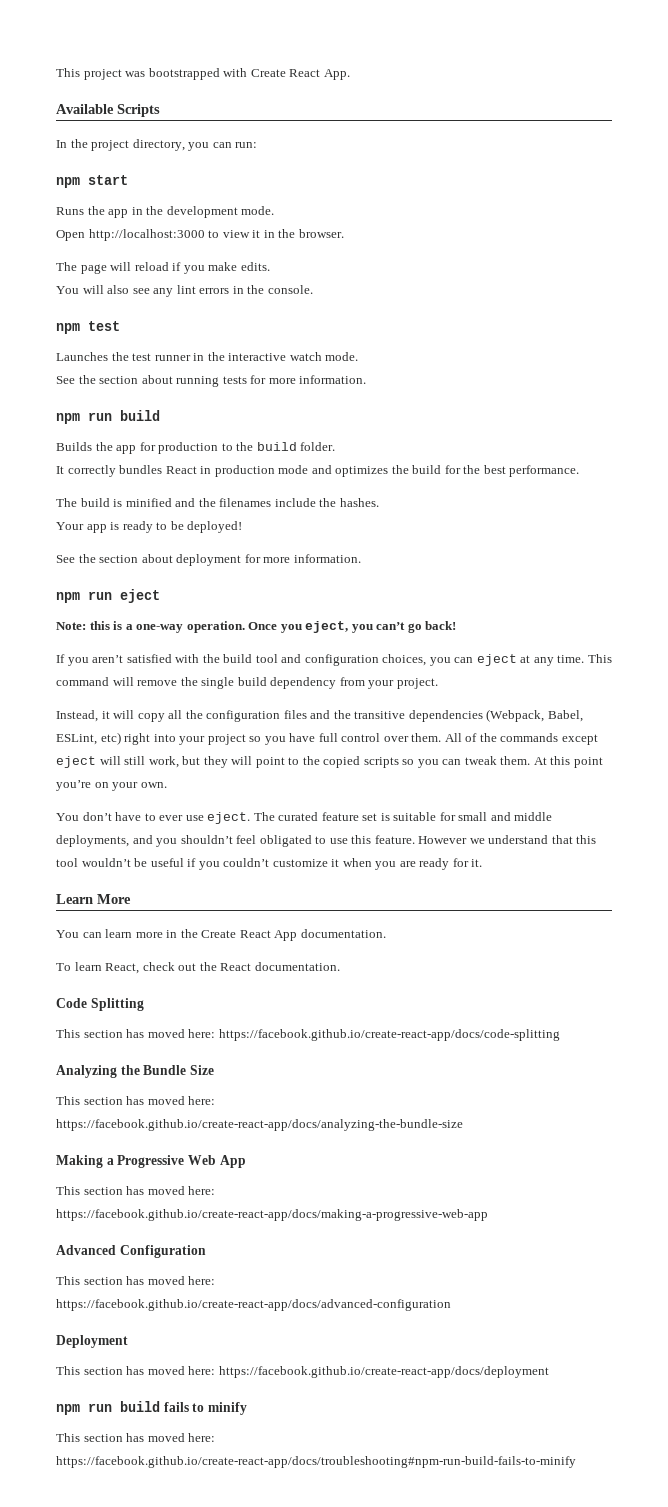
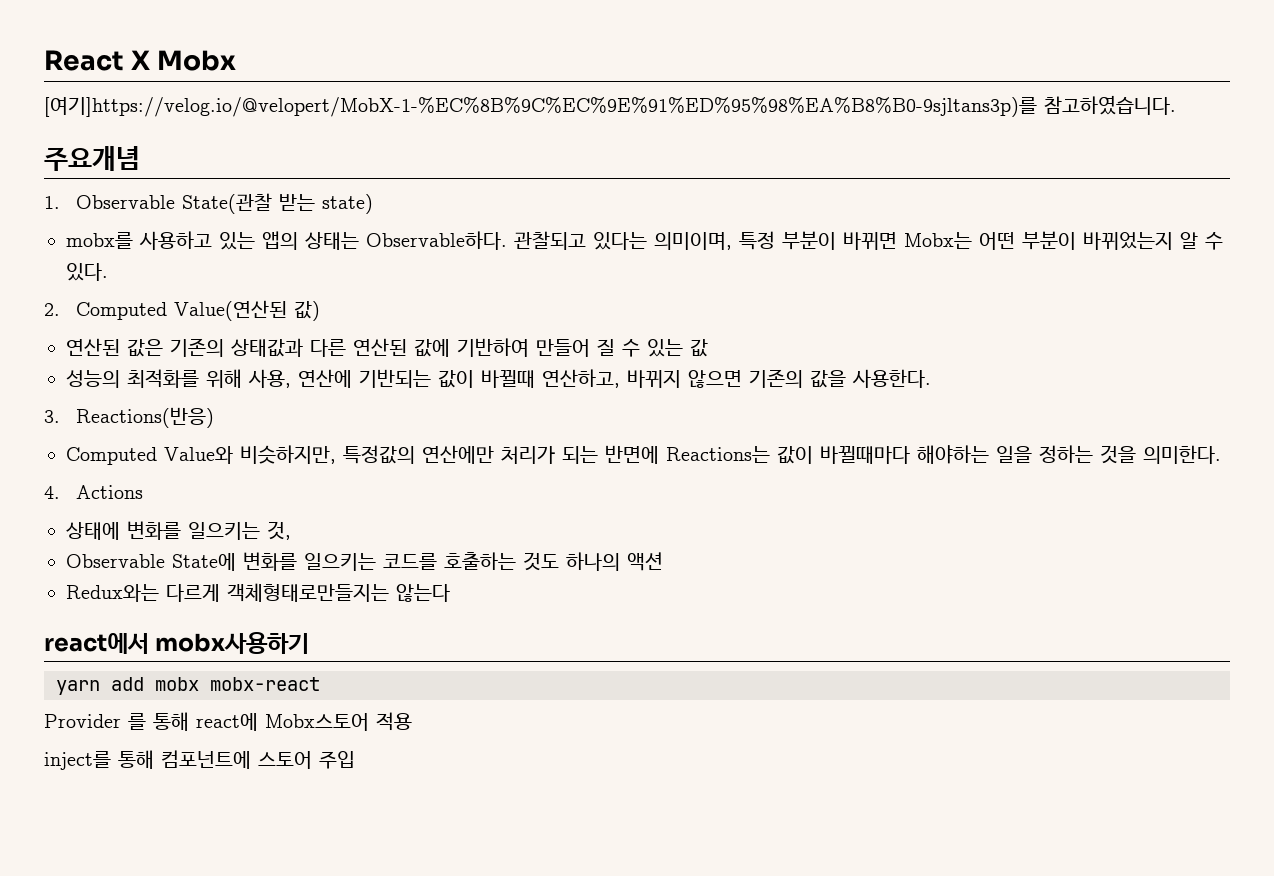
- This project was bootstrapped with Create React App.
- Available Scripts
- In the project directory, you can run:
- npm start
- Runs the app in the development mode.
- Open http://localhost:3000 to view it in the browser.
- The page will reload if you make edits.
- You will also see any lint errors in the console.
- npm test
- Launches the test runner in the interactive watch mode.
- See the section about running tests for more information.
- npm run build
- Builds the app for production to the build folder.
- It correctly bundles React in production mode and optimizes the build for the best performance.
- The build is minified and the filenames include the hashes.
- Your app is ready to be deployed!
- See the section about deployment for more information.
- npm run eject
- Note: this is a one-way operation. Once you eject, you can’t go back!
- If you aren’t satisfied with the build tool and configuration choices, you can eject at any time. This command will remove the single build dependency from your project.
- Instead, it will copy all the configuration files and the transitive dependencies (Webpack, Babel, ESLint, etc) right into your project so you have full control over them. All of the commands except eject will still work, but they will point to the copied scripts so you can tweak them. At this point you’re on your own.
- You don’t have to ever use eject. The curated feature set is suitable for small and middle deployments, and you shouldn’t feel obligated to use this feature. However we understand that this tool wouldn’t be useful if you couldn’t customize it when you are ready for it.
- Learn More
- You can learn more in the Create React App documentation.
- To learn React, check out the React documentation.
- Code Splitting
- This section has moved here: https://facebook.github.io/create-react-app/docs/code-splitting
- Analyzing the Bundle Size
- This section has moved here: https://facebook.github.io/create-react-app/docs/analyzing-the-bundle-size
- Making a Progressive Web App
- This section has moved here: https://facebook.github.io/create-react-app/docs/making-a-progressive-web-app
- Advanced Configuration
- This section has moved here: https://facebook.github.io/create-react-app/docs/advanced-configuration
- Deployment
- This section has moved here: https://facebook.github.io/create-react-app/docs/deployment
- npm run build fails to minify
- This section has moved here: https://facebook.github.io/create-react-app/docs/troubleshooting#npm-run-build-fails-to-minify
+ React X Mobx
+ [여기]https://velog.io/@velopert/MobX-1-%EC%8B%9C%EC%9E%91%ED%95%98%EA%B8%B0-9sjltans3p)를 참고하였습니다.
+ 주요개념
+ 1. Observable State(관찰 받는 state)
+ mobx를 사용하고 있는 앱의 상태는 Observable하다. 관찰되고 있다는 의미이며, 특정 부분이 바뀌면 Mobx는 어떤 부분이 바뀌었는지 알 수 있다.
+ 2. Computed Value(연산된 값)
+ 연산된 값은 기존의 상태값과 다른 연산된 값에 기반하여 만들어 질 수 있는 값
+ 성능의 최적화를 위해 사용, 연산에 기반되는 값이 바뀔때 연산하고, 바뀌지 않으면 기존의 값을 사용한다.
+ 3. Reactions(반응)
+ Computed Value와 비슷하지만, 특정값의 연산에만 처리가 되는 반면에 Reactions는 값이 바뀔때마다 해야하는 일을 정하는 것을 의미한다.
+ 4. Actions
+ 상태에 변화를 일으키는 것,
+ Observable State에 변화를 일으키는 코드를 호출하는 것도 하나의 액션
+ Redux와는 다르게 객체형태로만들지는 않는다
+ react에서 mobx사용하기
+ yarn add mobx mobx-react
+ Provider 를 통해 react에 Mobx스토어 적용
+ inject를 통해 컴포넌트에 스토어 주입

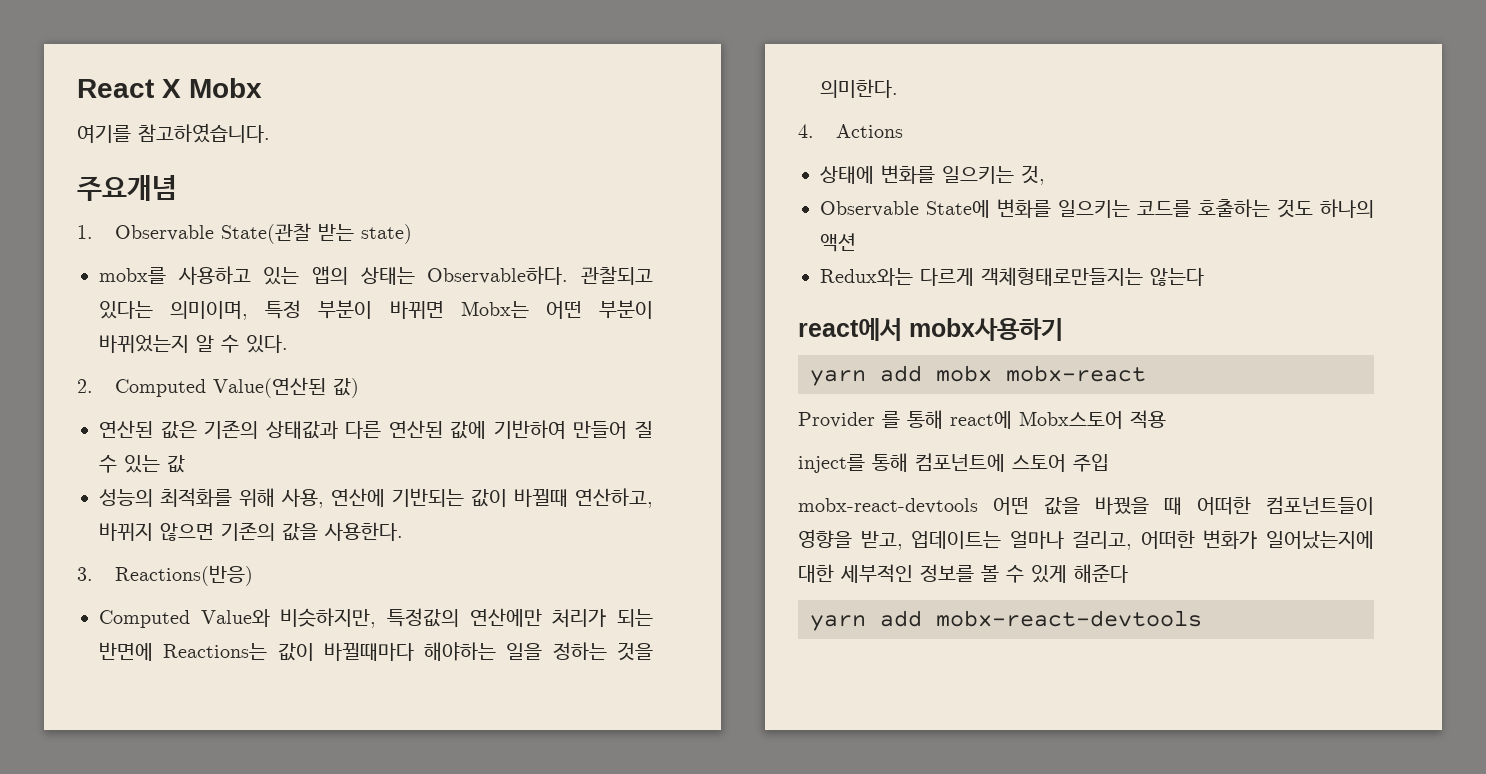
- [여기]https://velog.io/@velopert/MobX-1-%EC%8B%9C%EC%9E%91%ED%95%98%EA%B8%B0-9sjltans3p)를 참고하였습니다.
+ 여기를 참고하였습니다.
+ mobx-react-devtools 어떤 값을 바꿨을 때 어떠한 컴포넌트들이 영향을 받고, 업데이트는 얼마나 걸리고, 어떠한 변화가 일어났는지에 대한 세부적인 정보를 볼 수 있게 해준다
+ yarn add mobx-react-devtools

